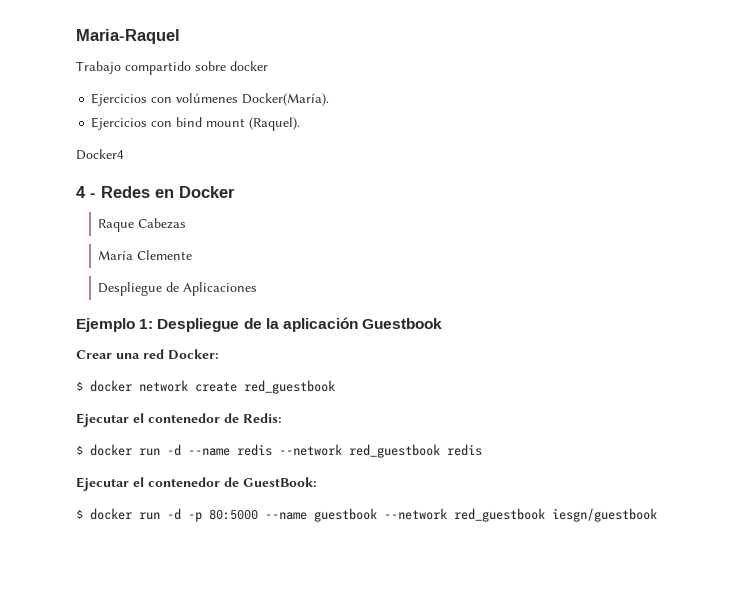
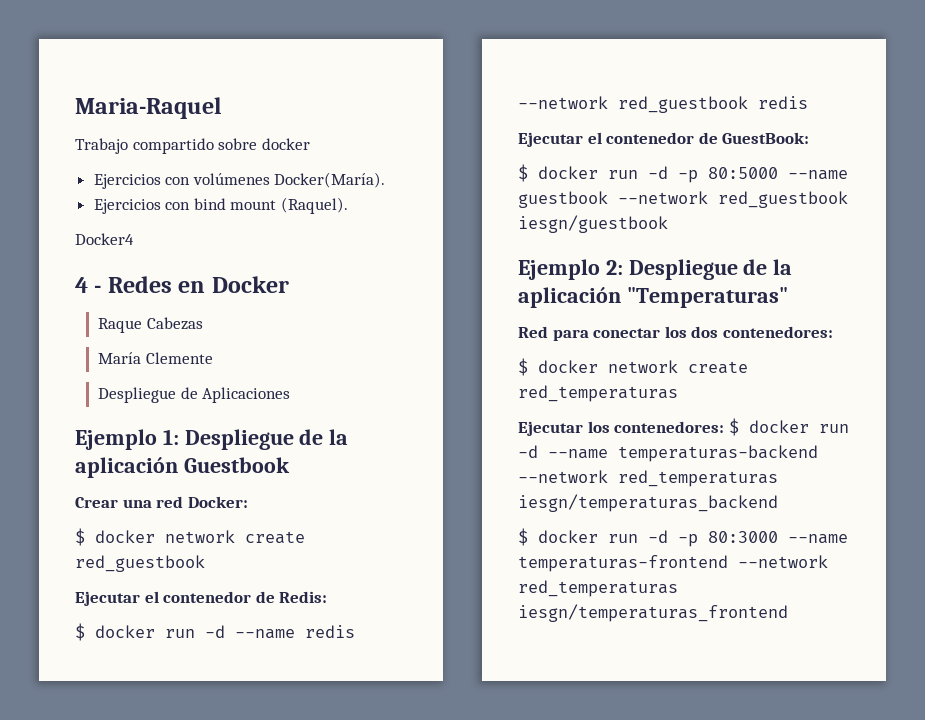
+ Ejemplo 2: Despliegue de la aplicación "Temperaturas"
+ Red para conectar los dos contenedores:
+ $ docker network create red_temperaturas
+ Ejecutar los contenedores: $ docker run -d --name temperaturas-backend --network red_temperaturas iesgn/temperaturas_backend
+ $ docker run -d -p 80:3000 --name temperaturas-frontend --network red_temperaturas iesgn/temperaturas_frontend

